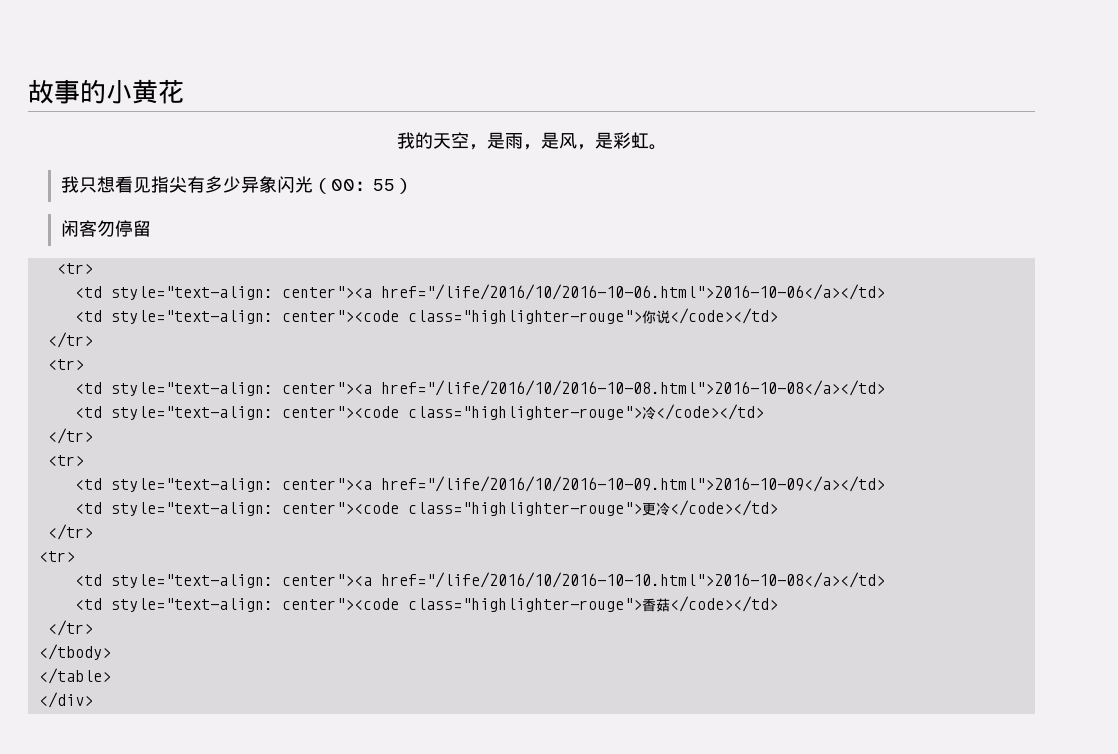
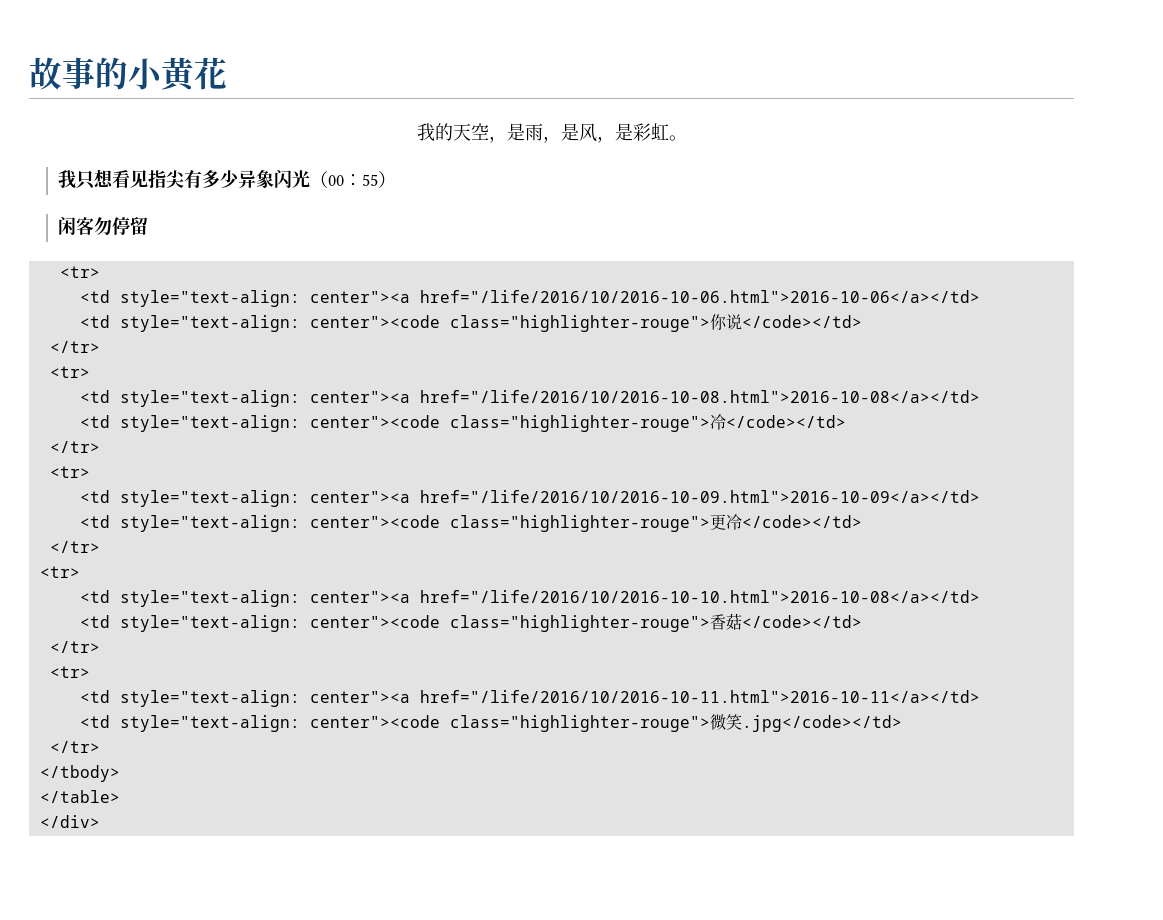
  <td style="text-align: center"><code class="highlighter-rouge">香菇</code></td>
+ </tr>
+ <tr>
+ <td style="text-align: center"><a href="/life/2016/10/2016-10-11.html">2016-10-11</a></td>
+ <td style="text-align: center"><code class="highlighter-rouge">微笑.jpg</code></td>

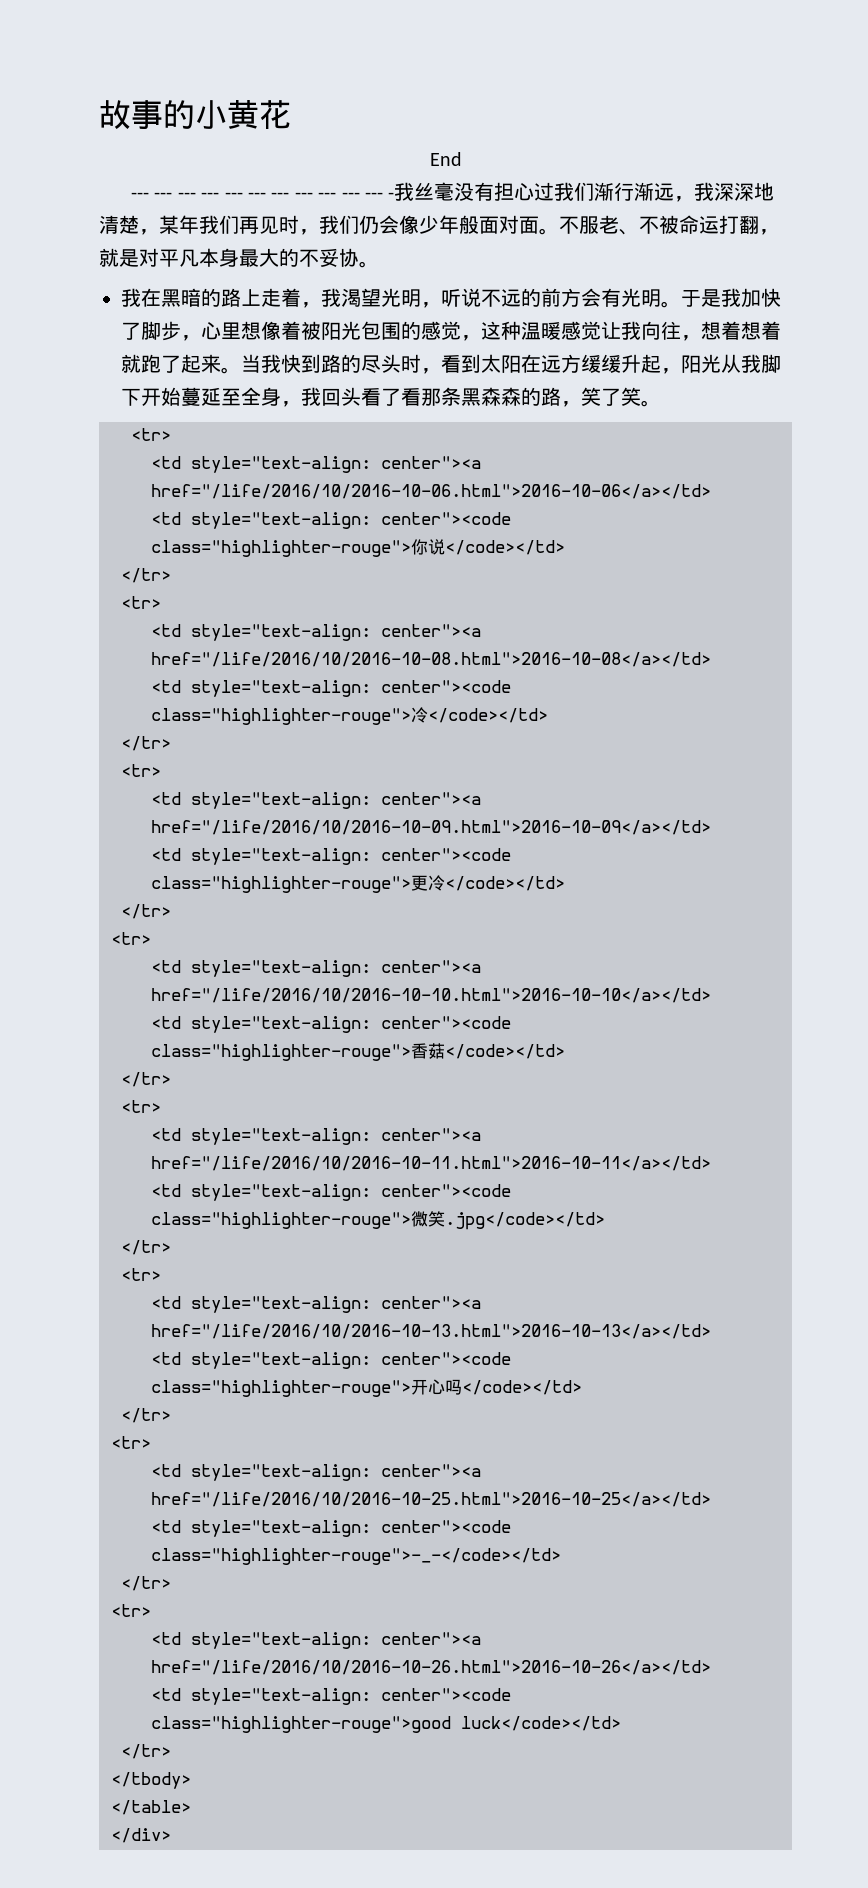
- 我的天空，是雨，是风，是彩虹。
- 我只想看见指尖有多少异象闪光（00：55）
- 闲客勿停留
+ End
+ --- --- --- --- --- --- --- --- --- --- --- -我丝毫没有担心过我们渐行渐远，我深深地清楚，某年我们再见时，我们仍会像少年般面对面。不服老、不被命运打翻，就是对平凡本身最大的不妥协。
+ 我在黑暗的路上走着，我渴望光明，听说不远的前方会有光明。于是我加快了脚步，心里想像着被阳光包围的感觉，这种温暖感觉让我向往，想着想着就跑了起来。当我快到路的尽头时，看到太阳在远方缓缓升起，阳光从我脚下开始蔓延至全身，我回头看了看那条黑森森的路，笑了笑。
- <td style="text-align: center"><a href="/life/2016/10/2016-10-10.html">2016-10-08</a></td>
+ <td style="text-align: center"><a href="/life/2016/10/2016-10-10.html">2016-10-10</a></td>
  <td style="text-align: center"><code class="highlighter-rouge">微笑.jpg</code></td>
+ </tr>
+ <tr>
+ <td style="text-align: center"><a href="/life/2016/10/2016-10-13.html">2016-10-13</a></td>
+ <td style="text-align: center"><code class="highlighter-rouge">开心吗</code></td>
+ </tr>
+ <tr>
+ <td style="text-align: center"><a href="/life/2016/10/2016-10-25.html">2016-10-25</a></td>
+ <td style="text-align: center"><code class="highlighter-rouge">-_-</code></td>
+ </tr>
+ <tr>
+ <td style="text-align: center"><a href="/life/2016/10/2016-10-26.html">2016-10-26</a></td>
+ <td style="text-align: center"><code class="highlighter-rouge">good luck</code></td>

